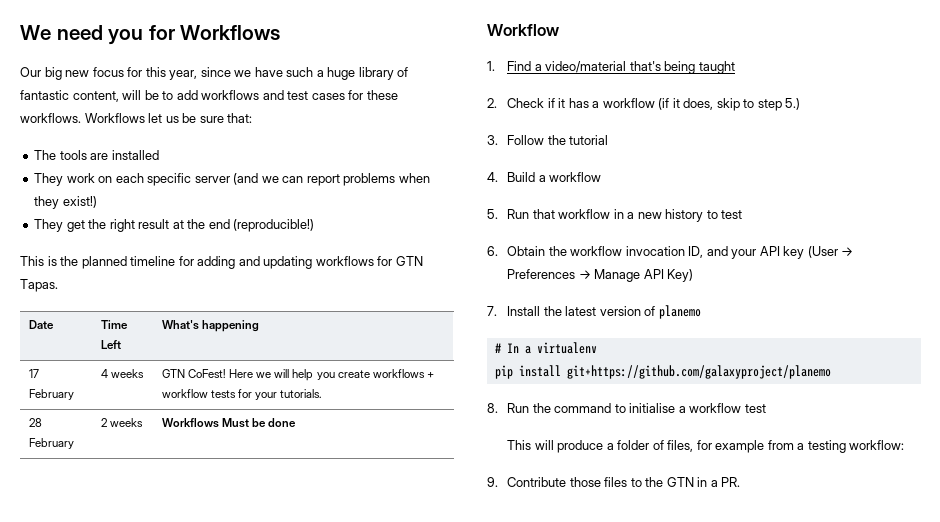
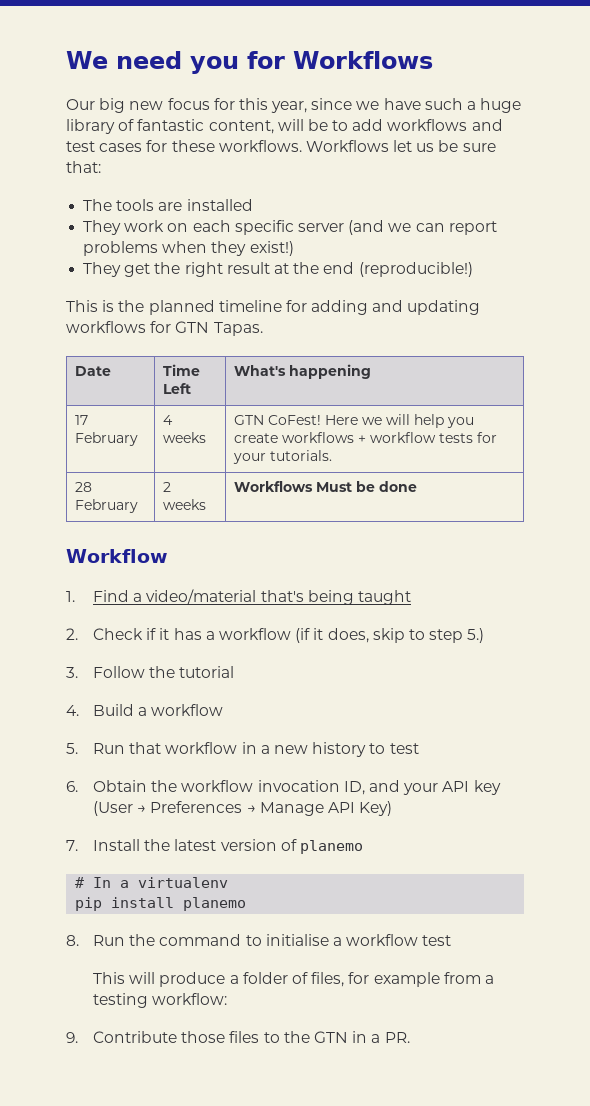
- pip install git+https://github.com/galaxyproject/planemo
+ pip install planemo

